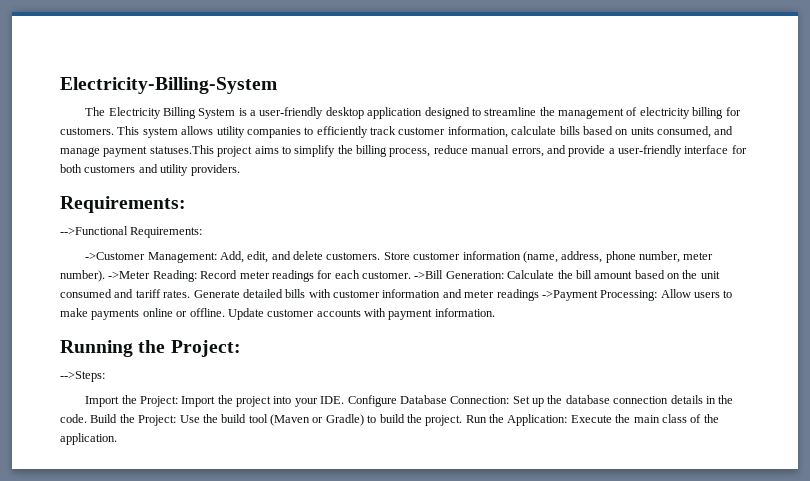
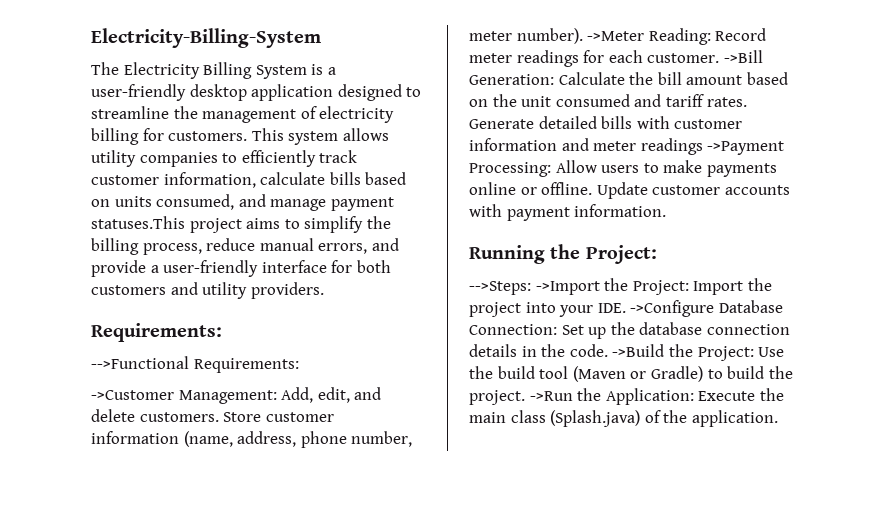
- -->Steps:
- Import the Project: Import the project into your IDE. Configure Database Connection: Set up the database connection details in the code.
+ -->Steps: ->Import the Project: Import the project into your IDE. ->Configure Database Connection: Set up the database connection details in the code.
- Build the Project: Use the build tool (Maven or Gradle) to build the project.
+ ->Build the Project: Use the build tool (Maven or Gradle) to build the project.
- Run the Application: Execute the main class of the application.
+ ->Run the Application: Execute the main class (Splash.java) of the application.

